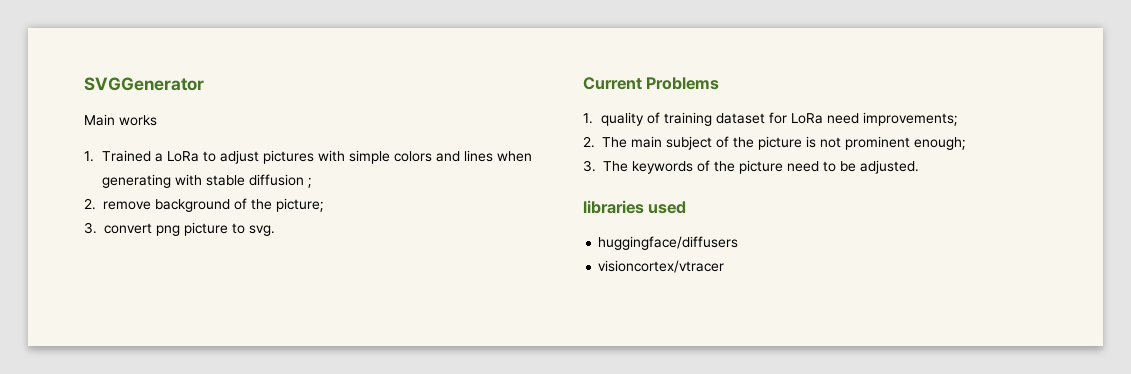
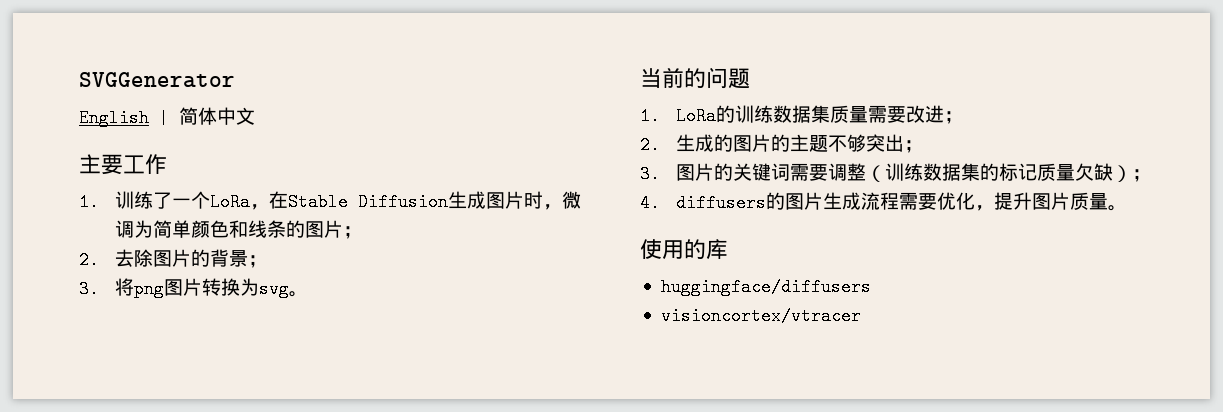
- Main works
- 1. Trained a LoRa to adjust pictures with simple colors and lines when generating with stable diffusion ;
- 2. remove background of the picture;
- 3. convert png picture to svg.
- Current Problems
- 1. quality of training dataset for LoRa need improvements;
- 2. The main subject of the picture is not prominent enough;
- 3. The keywords of the picture need to be adjusted.
- libraries used
+ English | 简体中文
+ 主要工作
+ 1.训练了一个LoRa，在Stable Diffusion生成图片时，微调为简单颜色和线条的图片；
+ 2.去除图片的背景；
+ 3.将png图片转换为svg。
+ 当前的问题
+ 1. LoRa的训练数据集质量需要改进；
+ 2.生成的图片的主题不够突出；
+ 3.图片的关键词需要调整（训练数据集的标记质量欠缺）；
+ 4. diffusers的图片生成流程需要优化，提升图片质量。
+ 使用的库

